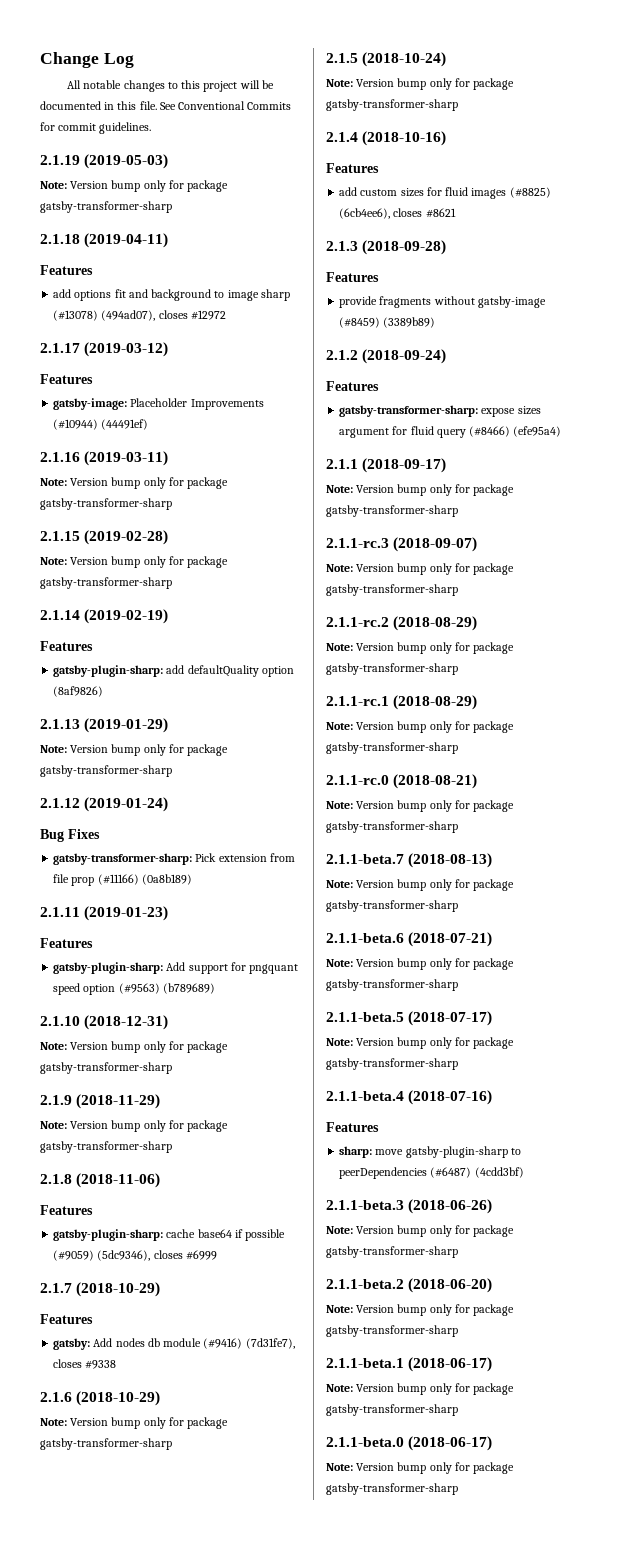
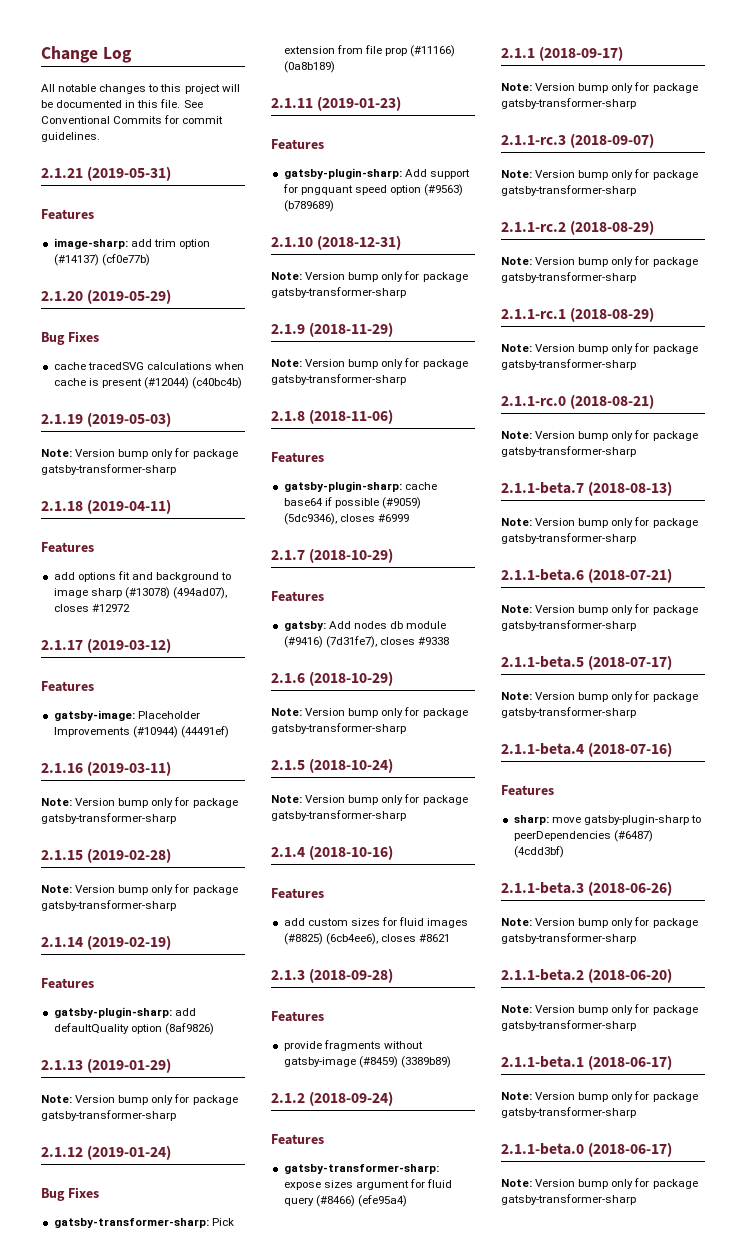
+ 2.1.21 (2019-05-31)
+ Features
+ image-sharp: add trim option (#14137) (cf0e77b)
+ 2.1.20 (2019-05-29)
+ Bug Fixes
+ cache tracedSVG calculations when cache is present (#12044) (c40bc4b)

